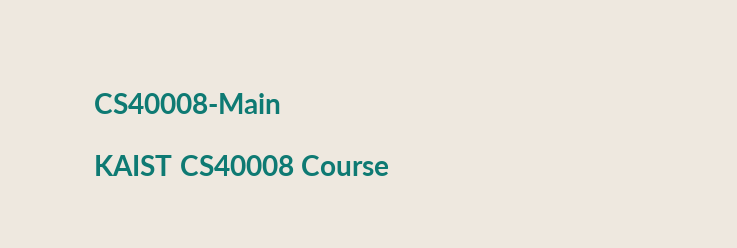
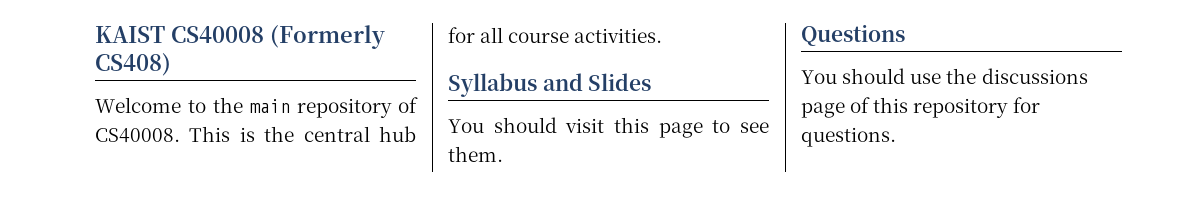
- CS40008-Main
- KAIST CS40008 Course
+ KAIST CS40008 (Formerly CS408)
+ Welcome to the main repository of CS40008. This is the central hub for all course activities.
+ Syllabus and Slides
+ You should visit this page to see them.
+ Questions
+ You should use the discussions page of this repository for questions.

